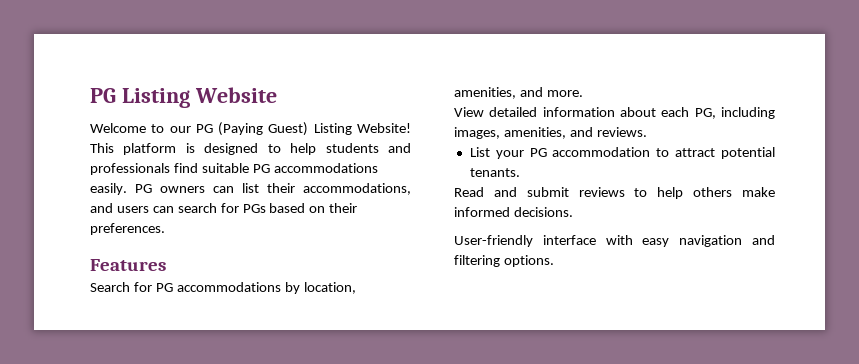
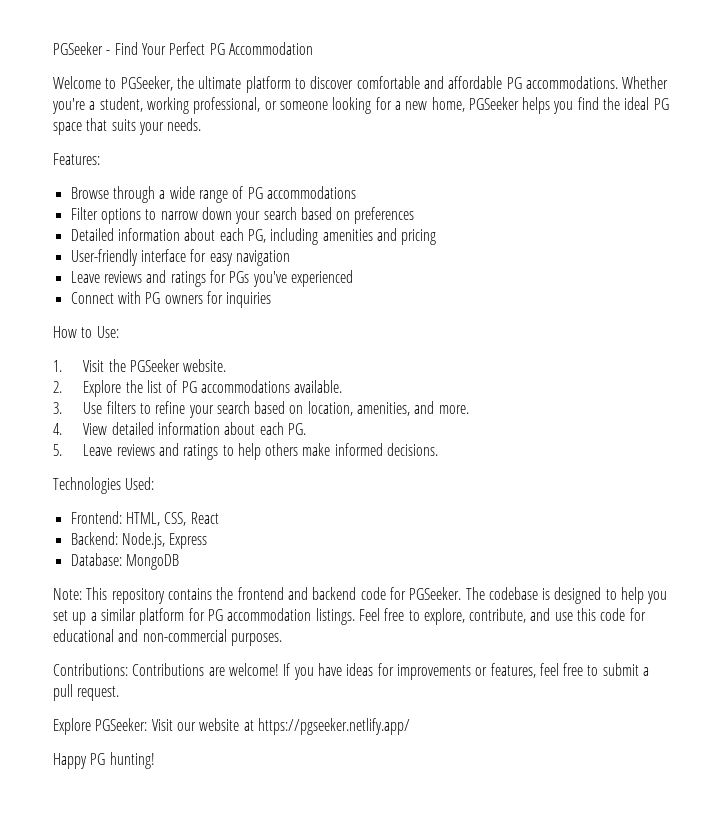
- PG Listing Website
- Welcome to our PG (Paying Guest) Listing Website! This platform is designed to help students and professionals find suitable PG accommodations easily. PG owners can list their accommodations, and users can search for PGs based on their preferences.
- Features
- Search for PG accommodations by location, amenities, and more.
+ PGSeeker - Find Your Perfect PG Accommodation
+ Welcome to PGSeeker, the ultimate platform to discover comfortable and affordable PG accommodations. Whether you're a student, working professional, or someone looking for a new home, PGSeeker helps you find the ideal PG space that suits your needs.
+ Features:
+ Browse through a wide range of PG accommodations
+ Filter options to narrow down your search based on preferences
+ Detailed information about each PG, including amenities and pricing
+ User-friendly interface for easy navigation
+ Leave reviews and ratings for PGs you've experienced
+ Connect with PG owners for inquiries
+ How to Use:
+ 1. Visit the PGSeeker website.
+ 2. Explore the list of PG accommodations available.
+ 3. Use filters to refine your search based on location, amenities, and more.
- View detailed information about each PG, including images, amenities, and reviews.
- List your PG accommodation to attract potential tenants.
- Read and submit reviews to help others make informed decisions.
+ 4. View detailed information about each PG.
+ 5. Leave reviews and ratings to help others make informed decisions.
- User-friendly interface with easy navigation and filtering options.
+ Technologies Used:
+ Frontend: HTML, CSS, React
+ Backend: Node.js, Express
+ Database: MongoDB
+ Note: This repository contains the frontend and backend code for PGSeeker. The codebase is designed to help you set up a similar platform for PG accommodation listings. Feel free to explore, contribute, and use this code for educational and non-commercial purposes.
+ Contributions: Contributions are welcome! If you have ideas for improvements or features, feel free to submit a pull request.
+ Explore PGSeeker: Visit our website at https://pgseeker.netlify.app/
+ Happy PG hunting!

